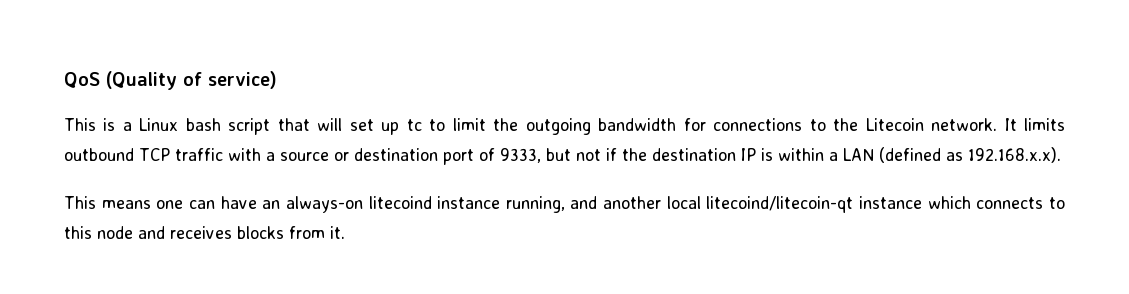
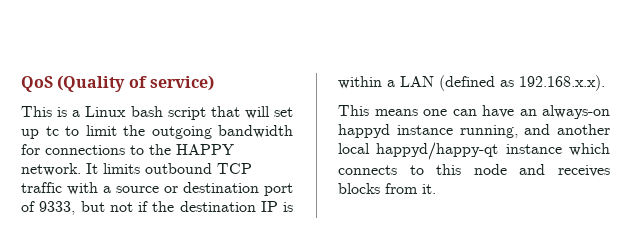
- This is a Linux bash script that will set up tc to limit the outgoing bandwidth for connections to the Litecoin network.
+ This is a Linux bash script that will set up tc to limit the outgoing bandwidth for connections to the HAPPY network.
- This means one can have an always-on litecoind instance running, and another local litecoind/litecoin-qt instance which connects to this node and receives blocks from it.
+ This means one can have an always-on happyd instance running, and another local happyd/happy-qt instance which connects to this node and receives blocks from it.

